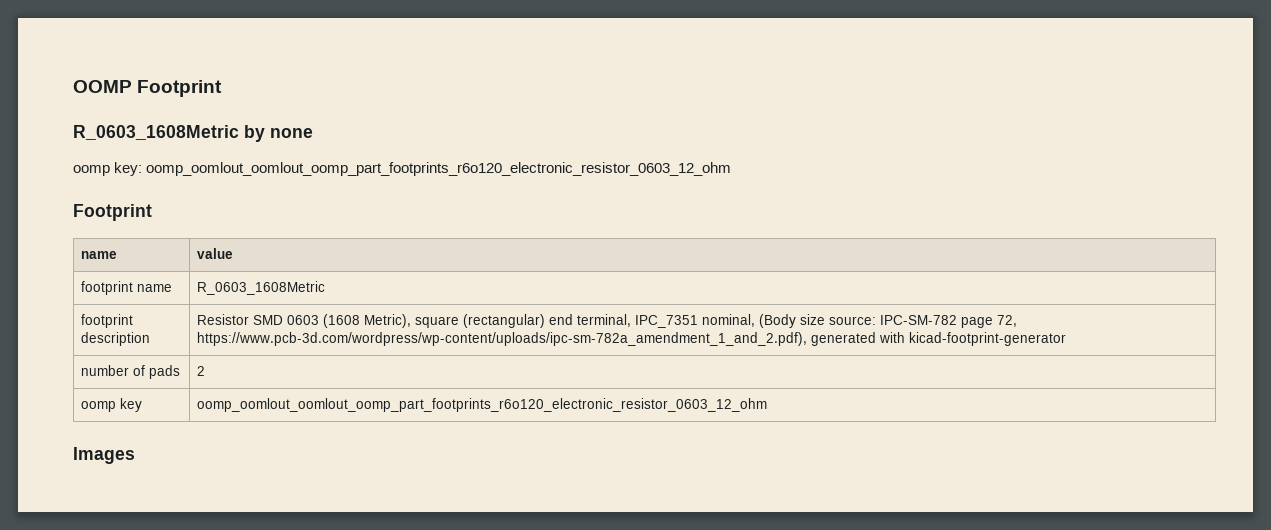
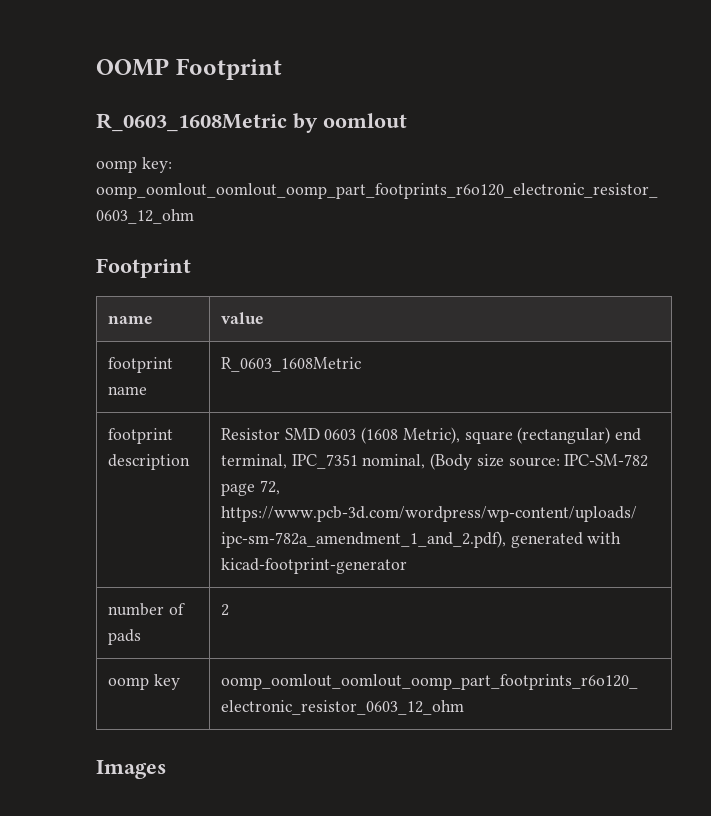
- R_0603_1608Metric by none
+ R_0603_1608Metric by oomlout

